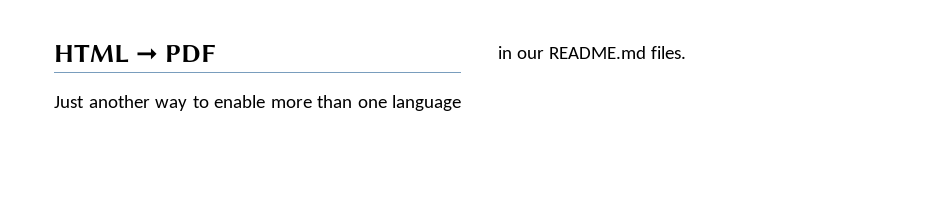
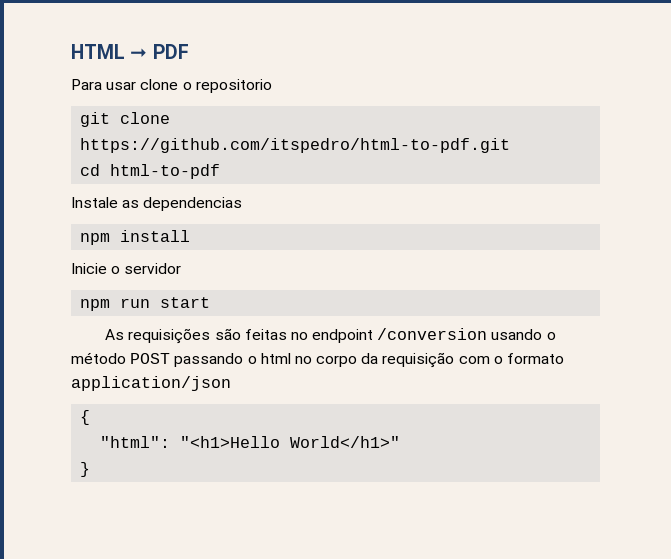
- Just another way to enable more than one language in our README.md files.
+ Para usar clone o repositorio
+ git clone https://github.com/itspedro/html-to-pdf.git
+ cd html-to-pdf
+ Instale as dependencias
+ npm install
+ Inicie o servidor
+ npm run start
+ As requisições são feitas no endpoint /conversion usando o método POST passando o html no corpo da requisição com o formato application/json
+ {
+ "html": "<h1>Hello World</h1>"
+ }

